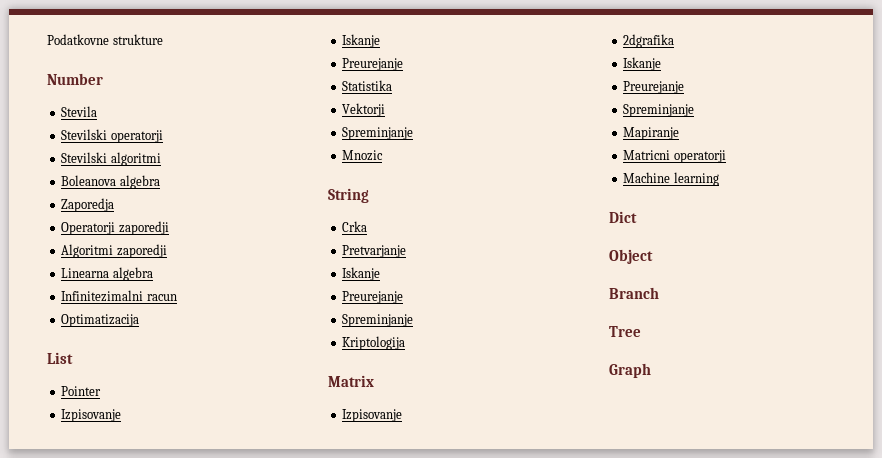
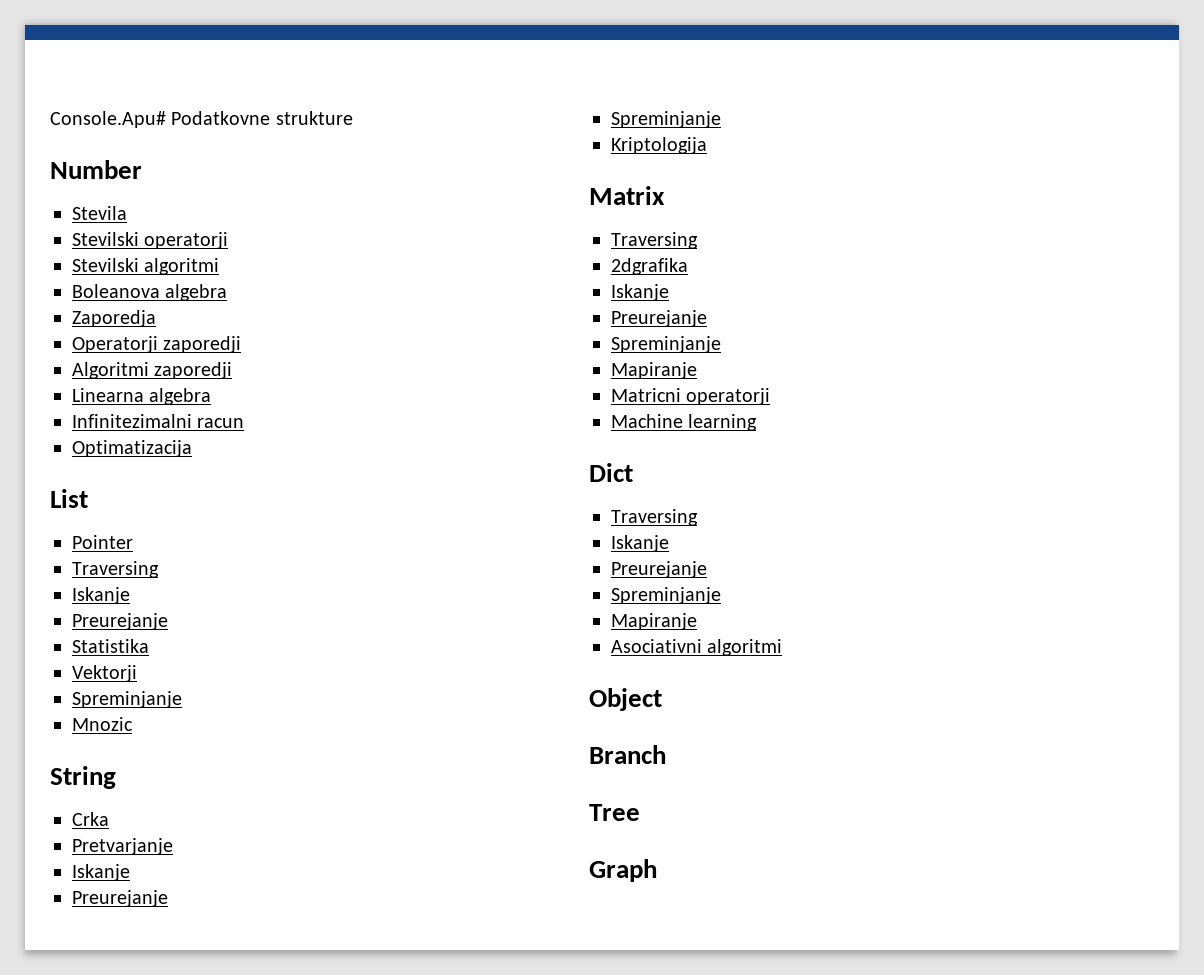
- Podatkovne strukture
+ Console.Apu# Podatkovne strukture
  Pointer
- Izpisovanje
+ Traversing
  Matrix
- Izpisovanje
+ Traversing
  Dict
+ Traversing
+ Iskanje
+ Preurejanje
+ Spreminjanje
+ Mapiranje
+ Asociativni algoritmi

